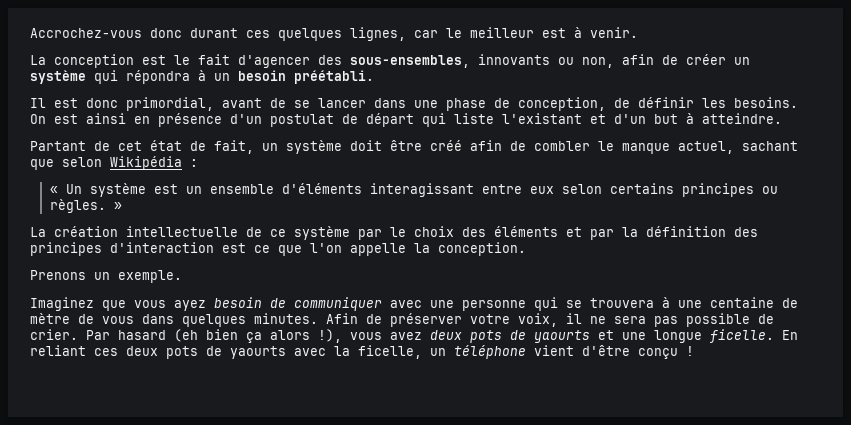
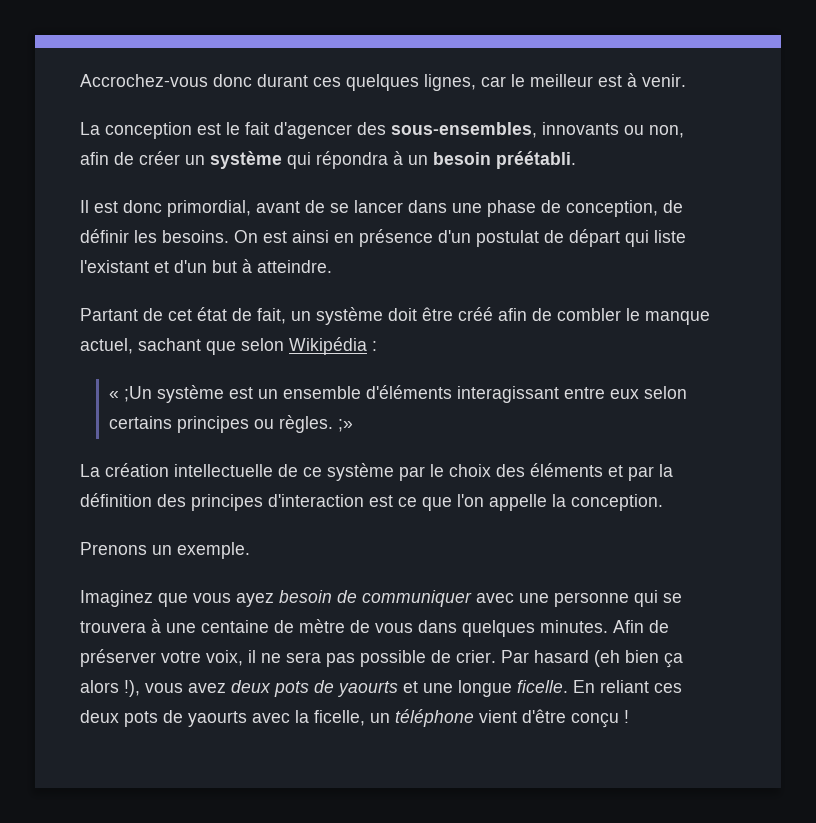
- « Un système est un ensemble d'éléments interagissant entre eux selon certains principes ou règles. »
+ « ;Un système est un ensemble d'éléments interagissant entre eux selon certains principes ou règles. ;»

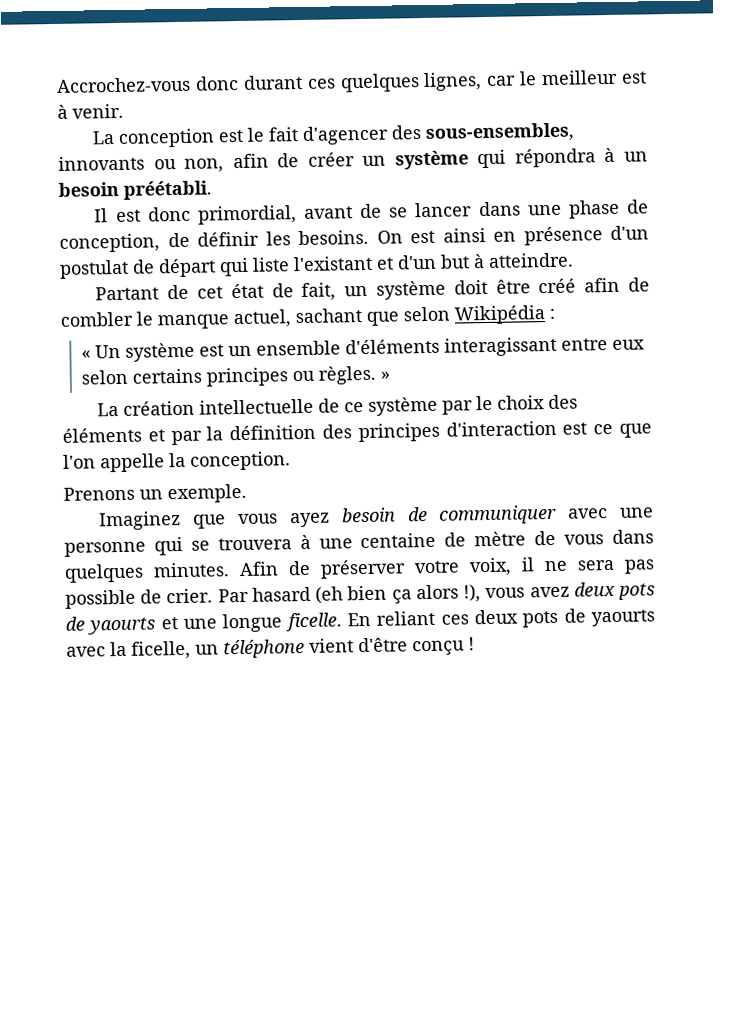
- « ;Un système est un ensemble d'éléments interagissant entre eux selon certains principes ou règles. ;»
+ « Un système est un ensemble d'éléments interagissant entre eux selon certains principes ou règles. »

